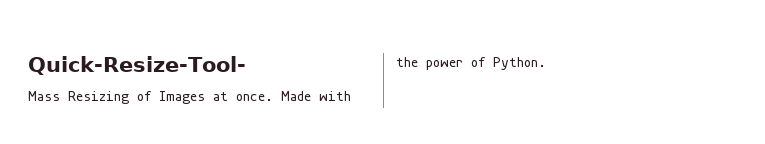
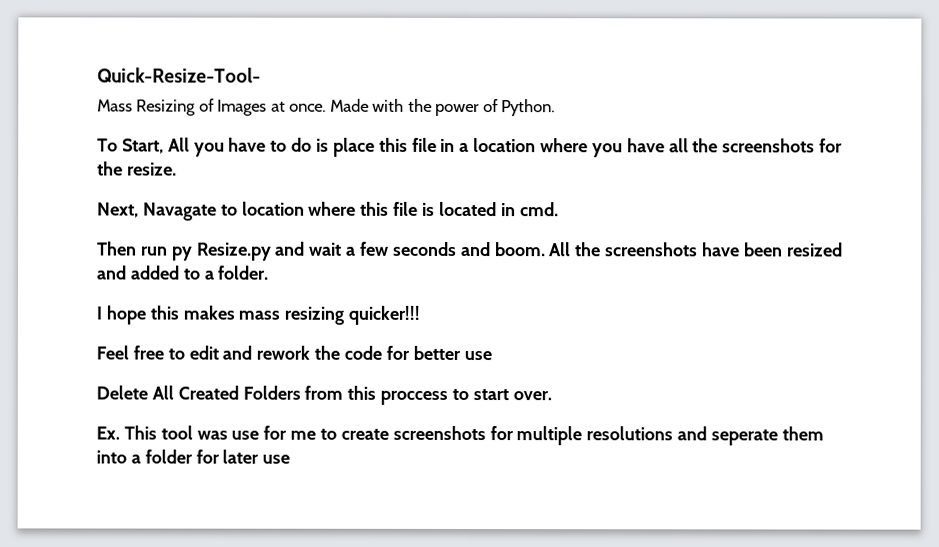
+ To Start, All you have to do is place this file in a location where you have all the screenshots for the resize.
+ Next, Navagate to location where this file is located in cmd.
+ Then run py Resize.py and wait a few seconds and boom. All the screenshots have been resized and added to a folder.
+ I hope this makes mass resizing quicker!!!
+ Feel free to edit and rework the code for better use
+ Delete All Created Folders from this proccess to start over.
+ Ex. This tool was use for me to create screenshots for multiple resolutions and seperate them into a folder for later use

